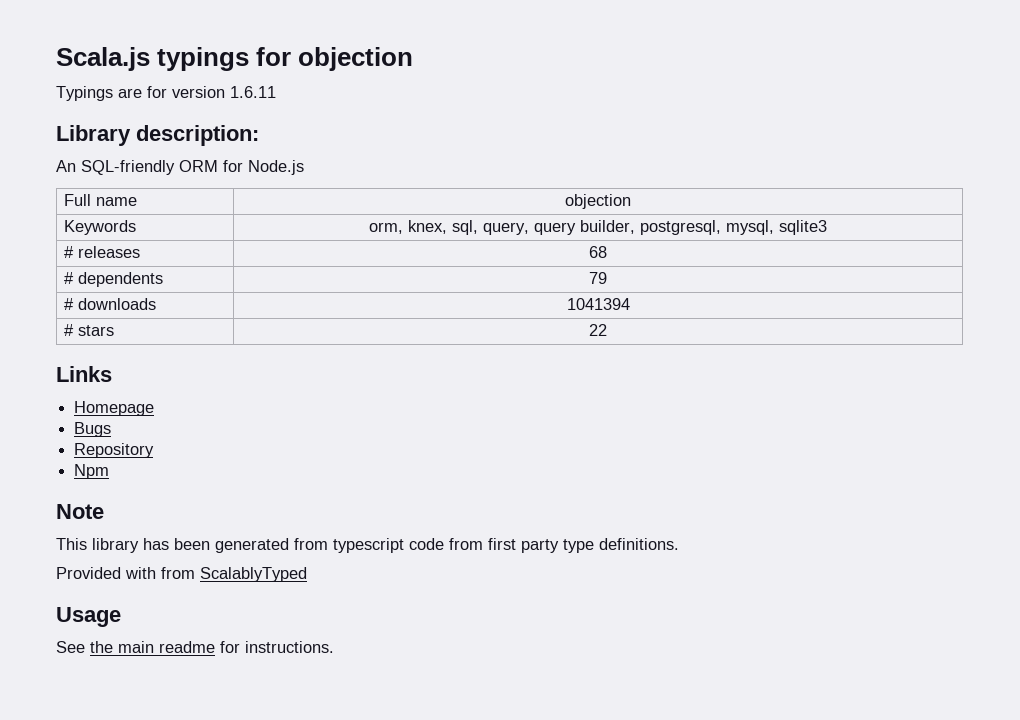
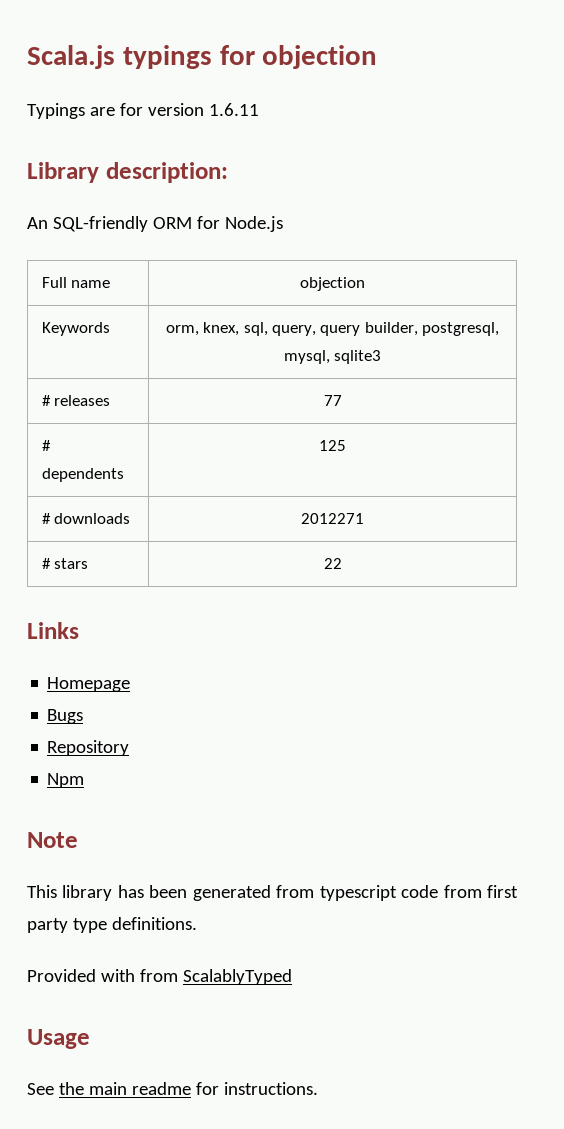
- # releases | 68
+ # releases | 77
- # dependents | 79
+ # dependents | 125
- # downloads | 1041394
+ # downloads | 2012271

